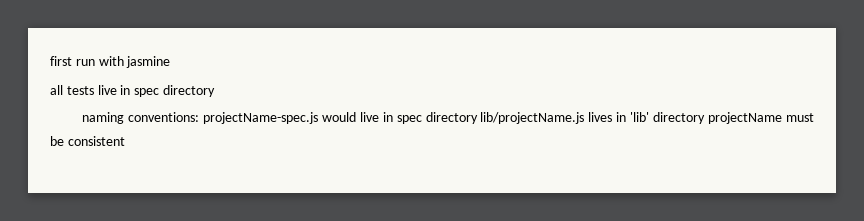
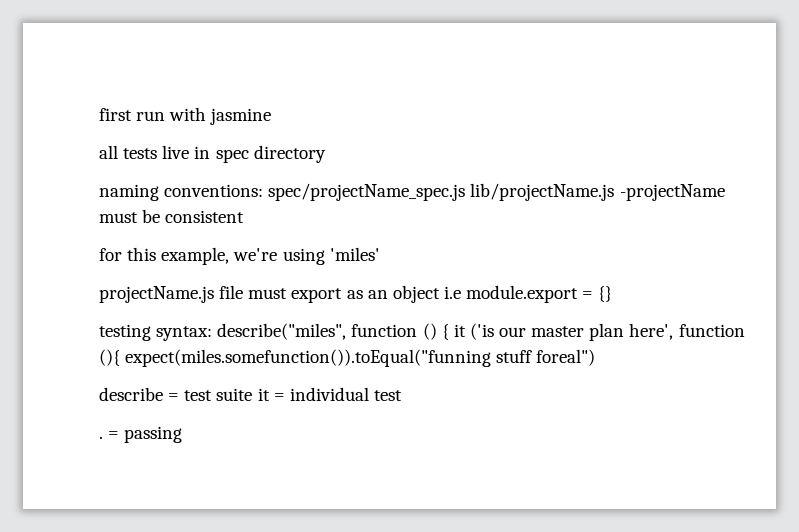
- naming conventions: projectName-spec.js would live in spec directory lib/projectName.js lives in 'lib' directory projectName must be consistent
+ naming conventions: spec/projectName_spec.js lib/projectName.js -projectName must be consistent
+ for this example, we're using 'miles'
+ projectName.js file must export as an object i.e module.export = {}
+ testing syntax: describe("miles", function () { it ('is our master plan here', function (){ expect(miles.somefunction()).toEqual("funning stuff foreal")
+ describe = test suite it = individual test
+ . = passing

